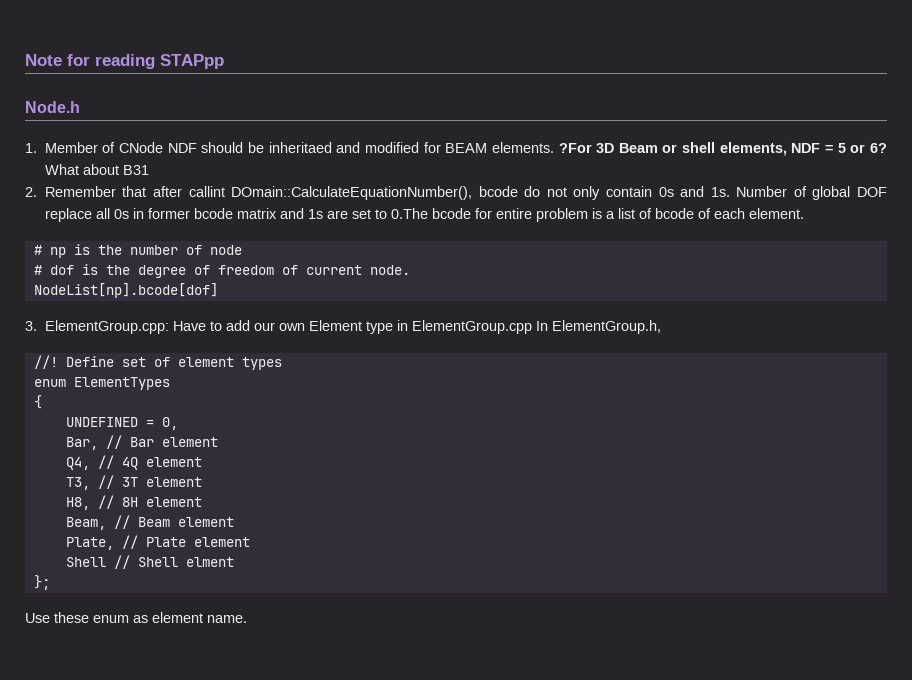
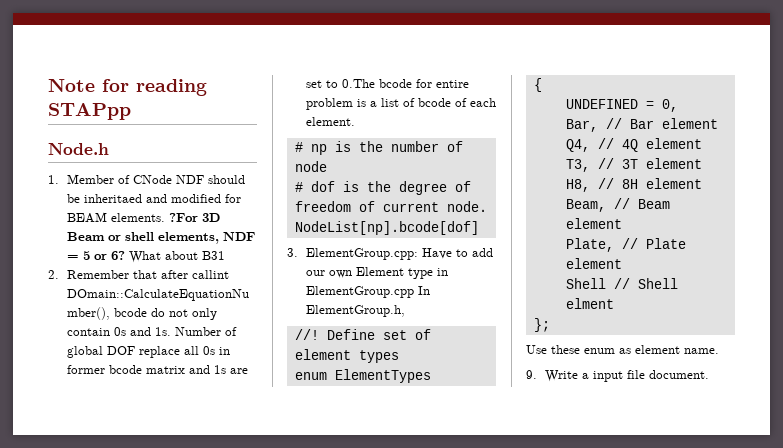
+ 9. Write a input file document.

